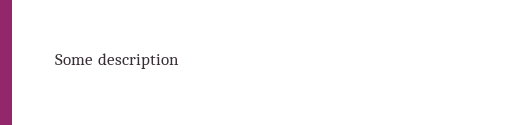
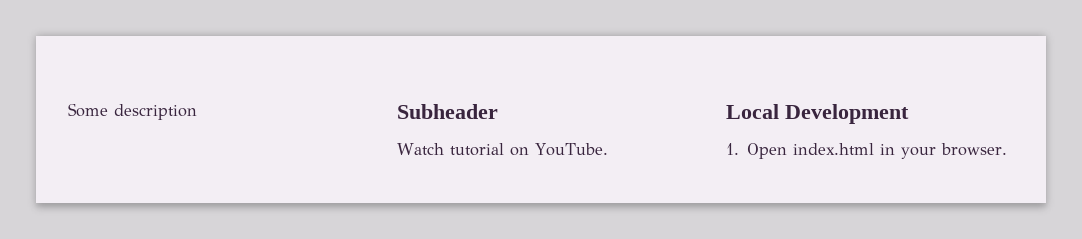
+ Subheader
+ Watch tutorial on YouTube.
+ Local Development
+ 1. Open index.html in your browser.

